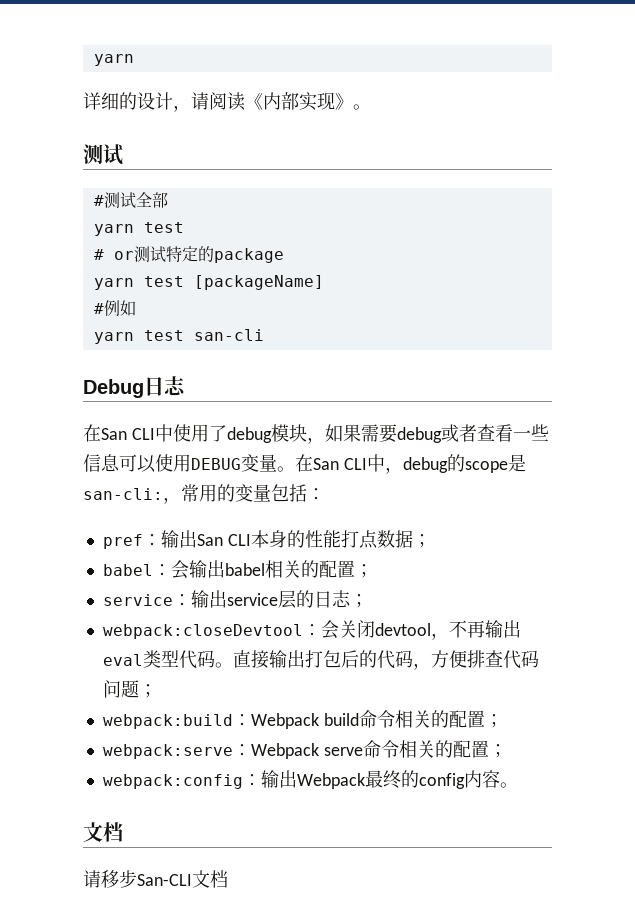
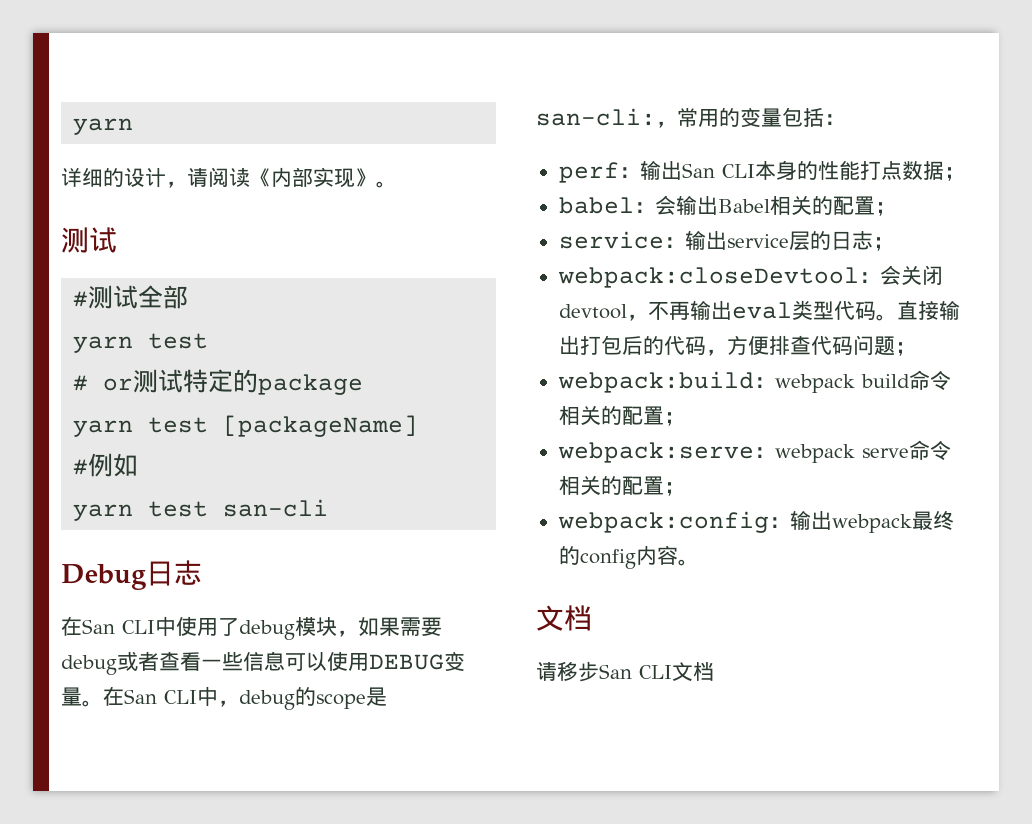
- pref：输出San CLI本身的性能打点数据；
+ perf：输出San CLI本身的性能打点数据；
- babel：会输出babel相关的配置；
+ babel：会输出Babel相关的配置；
- webpack:build：Webpack build命令相关的配置；
+ webpack:build：webpack build命令相关的配置；
- webpack:serve：Webpack serve命令相关的配置；
+ webpack:serve：webpack serve命令相关的配置；
- webpack:config：输出Webpack最终的config内容。
+ webpack:config：输出webpack最终的config内容。
- 请移步San-CLI文档
+ 请移步San CLI文档

